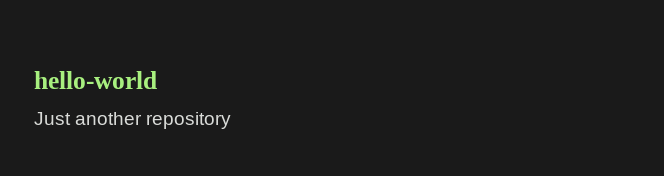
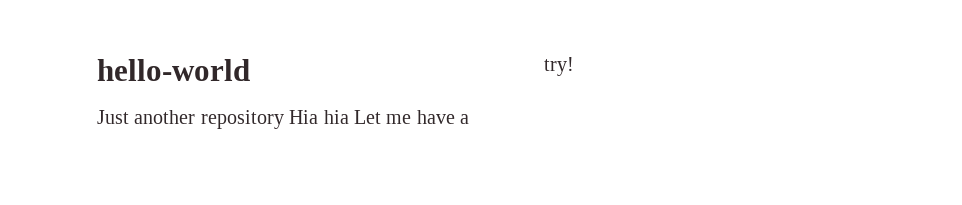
- Just another repository
+ Just another repository Hia hia Let me have a try!

